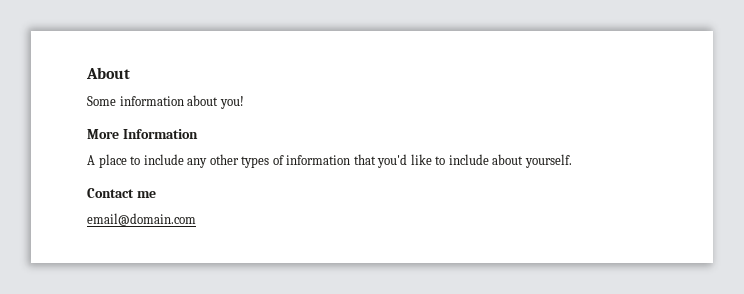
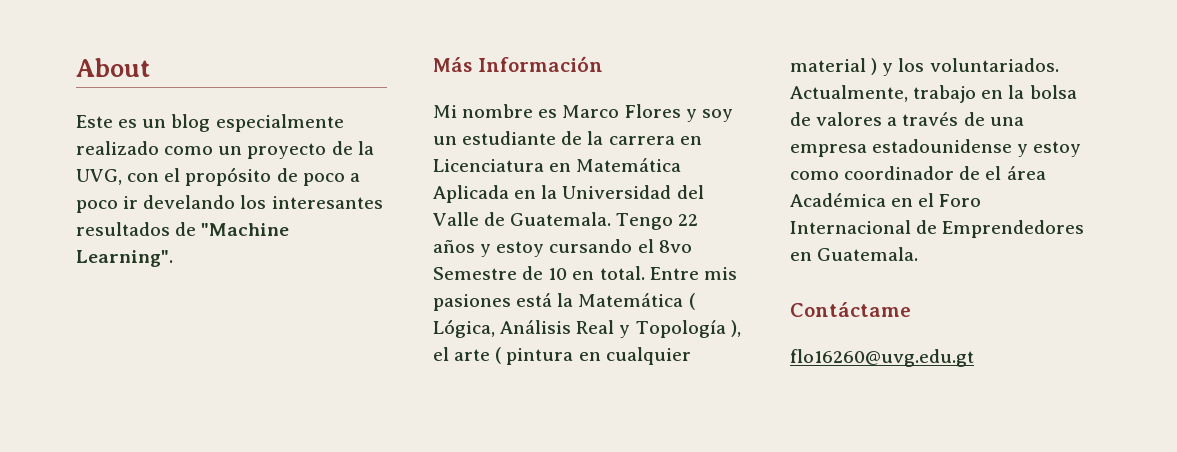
- Some information about you!
- More Information
- A place to include any other types of information that you'd like to include about yourself.
- Contact me
- email@domain.com
+ Este es un blog especialmente realizado como un proyecto de la UVG, con el propósito de poco a poco ir develando los interesantes resultados de "Machine Learning".
+ Más Información
+ Mi nombre es Marco Flores y soy un estudiante de la carrera en Licenciatura en Matemática Aplicada en la Universidad del Valle de Guatemala. Tengo 22 años y estoy cursando el 8vo Semestre de 10 en total. Entre mis pasiones está la Matemática ( Lógica, Análisis Real y Topología ), el arte ( pintura en cualquier material ) y los voluntariados. Actualmente, trabajo en la bolsa de valores a través de una empresa estadounidense y estoy como coordinador de el área Académica en el Foro Internacional de Emprendedores en Guatemala.
+ Contáctame
+ flo16260@uvg.edu.gt

